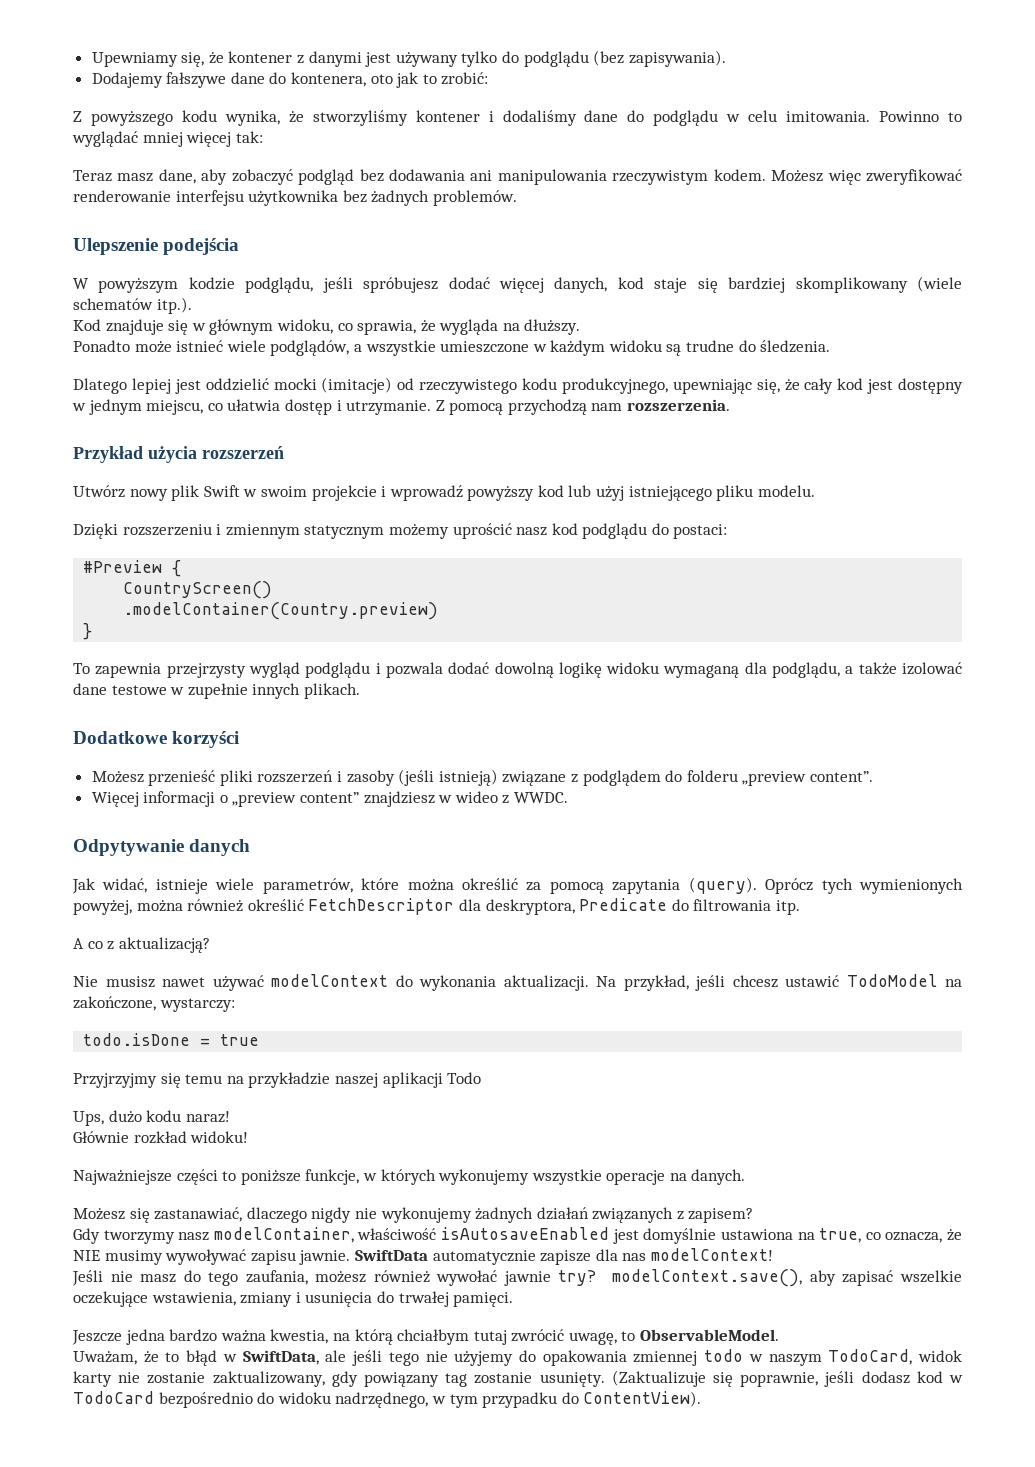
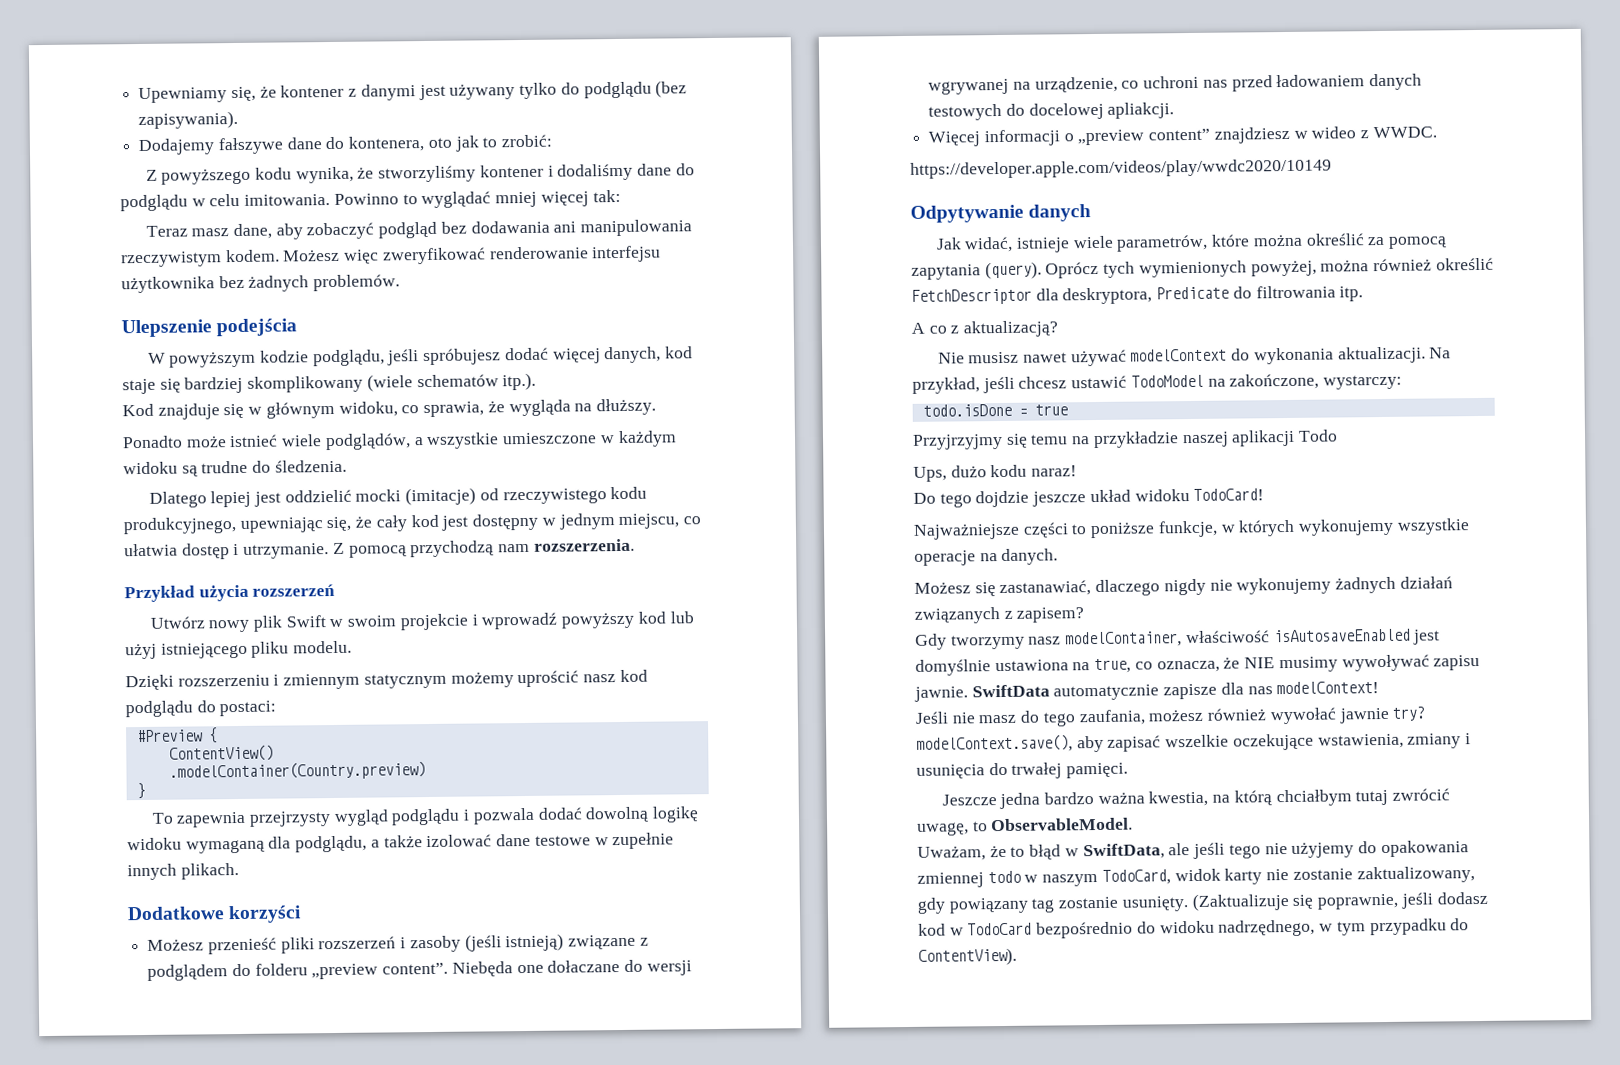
- CountryScreen()
+ ContentView()
+ Niebęda one dołaczane do wersji wgrywanej na urządzenie, co uchroni nas przed ładowaniem danych testowych do docelowej apliakcji.
+ https://developer.apple.com/videos/play/wwdc2020/10149
- Głównie rozkład widoku!
+ Do tego dojdzie jeszcze układ widoku TodoCard!

